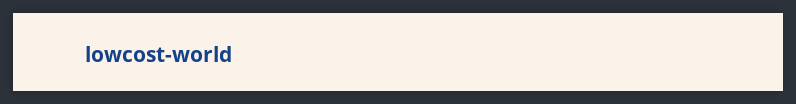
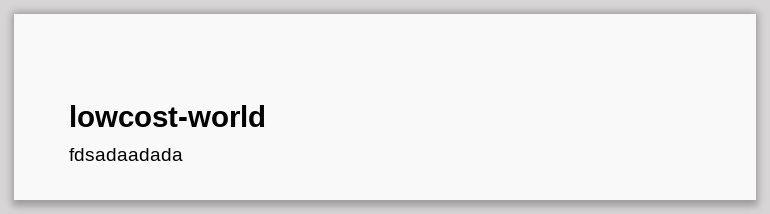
+ fdsadaadada

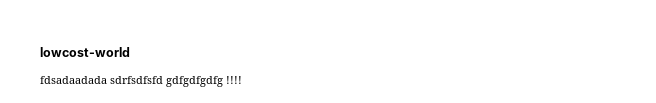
- fdsadaadada
+ fdsadaadada sdrfsdfsfd gdfgdfgdfg !!!!

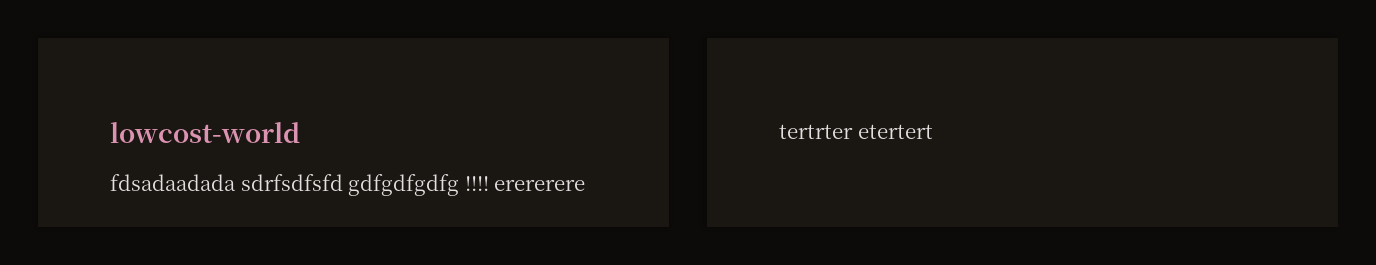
- fdsadaadada sdrfsdfsfd gdfgdfgdfg !!!!
+ fdsadaadada sdrfsdfsfd gdfgdfgdfg !!!! erererere tertrter etertert

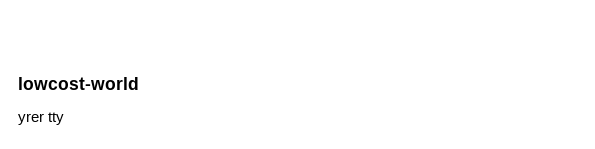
- fdsadaadada sdrfsdfsfd gdfgdfgdfg !!!! erererere tertrter etertert
+ yrer tty

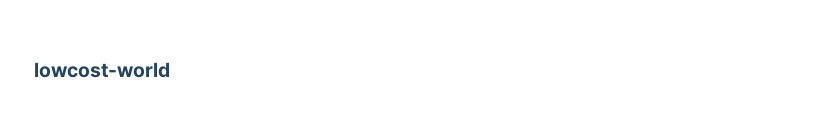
- yrer tty

